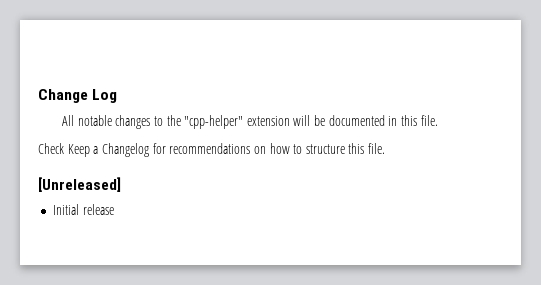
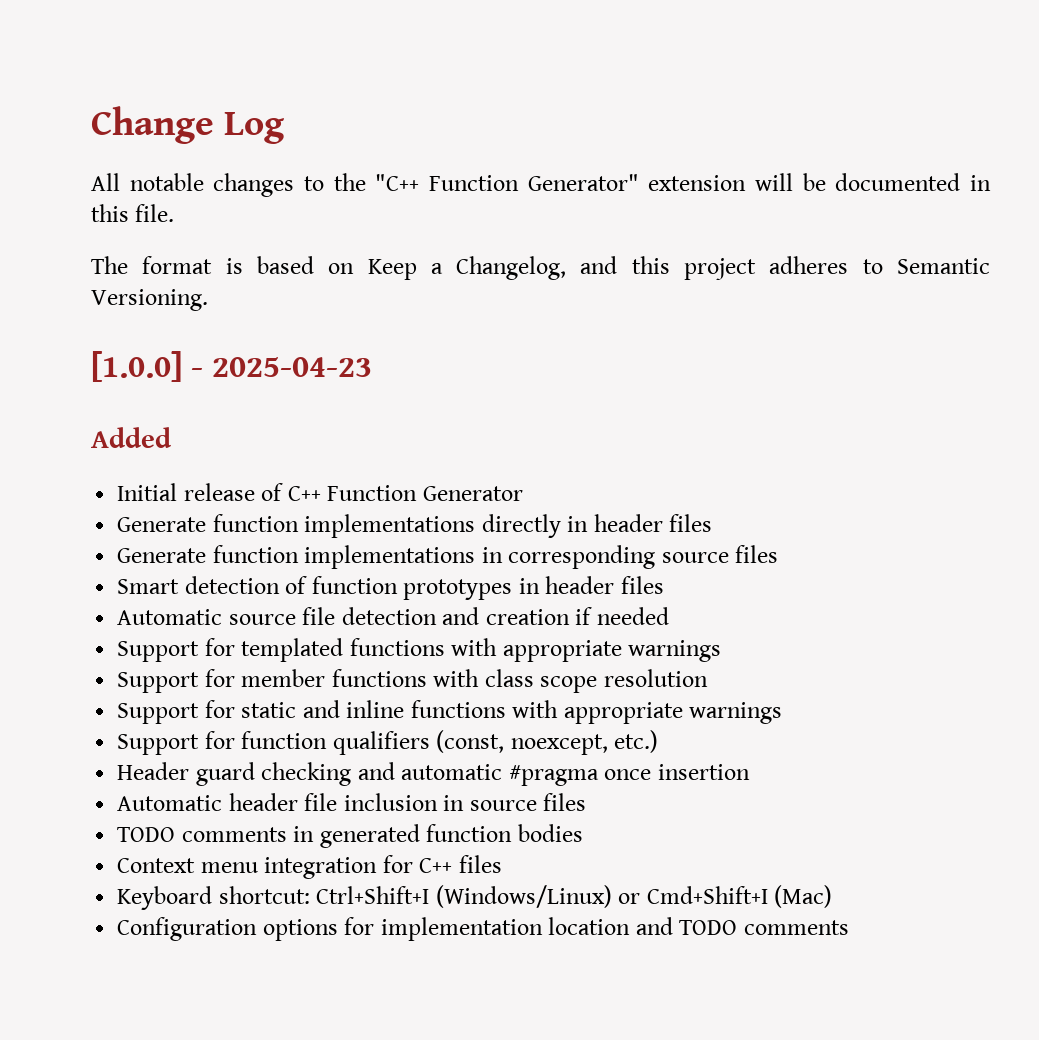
- All notable changes to the "cpp-helper" extension will be documented in this file.
+ All notable changes to the "C++ Function Generator" extension will be documented in this file.
- Check Keep a Changelog for recommendations on how to structure this file.
- [Unreleased]
- Initial release
+ The format is based on Keep a Changelog, and this project adheres to Semantic Versioning.
+ [1.0.0] - 2025-04-23
+ Added
+ Initial release of C++ Function Generator
+ Generate function implementations directly in header files
+ Generate function implementations in corresponding source files
+ Smart detection of function prototypes in header files
+ Automatic source file detection and creation if needed
+ Support for templated functions with appropriate warnings
+ Support for member functions with class scope resolution
+ Support for static and inline functions with appropriate warnings
+ Support for function qualifiers (const, noexcept, etc.)
+ Header guard checking and automatic #pragma once insertion
+ Automatic header file inclusion in source files
+ TODO comments in generated function bodies
+ Context menu integration for C++ files
+ Keyboard shortcut: Ctrl+Shift+I (Windows/Linux) or Cmd+Shift+I (Mac)
+ Configuration options for implementation location and TODO comments

